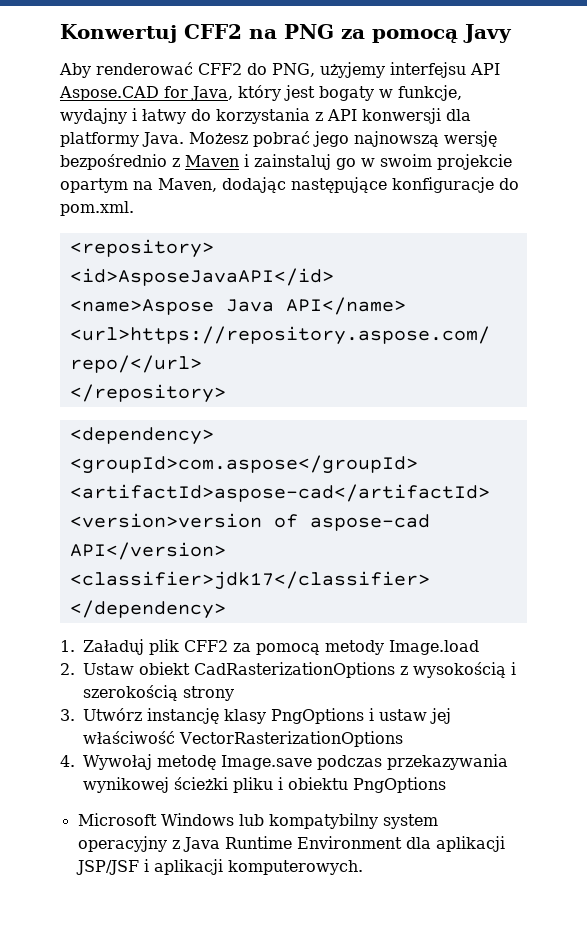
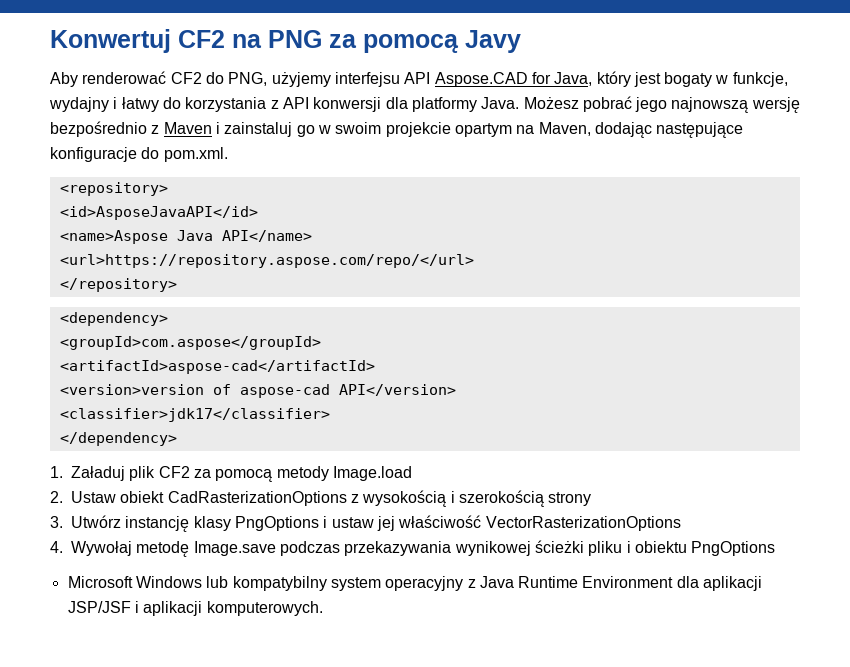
- Konwertuj CFF2 na PNG za pomocą Javy
+ Konwertuj CF2 na PNG za pomocą Javy
- Aby renderować CFF2 do PNG, użyjemy interfejsu API Aspose.CAD for Java, który jest bogaty w funkcje, wydajny i łatwy do korzystania z API konwersji dla platformy Java.
+ Aby renderować CF2 do PNG, użyjemy interfejsu API Aspose.CAD for Java, który jest bogaty w funkcje, wydajny i łatwy do korzystania z API konwersji dla platformy Java.
- 1. Załaduj plik CFF2 za pomocą metody Image.load
+ 1. Załaduj plik CF2 za pomocą metody Image.load

